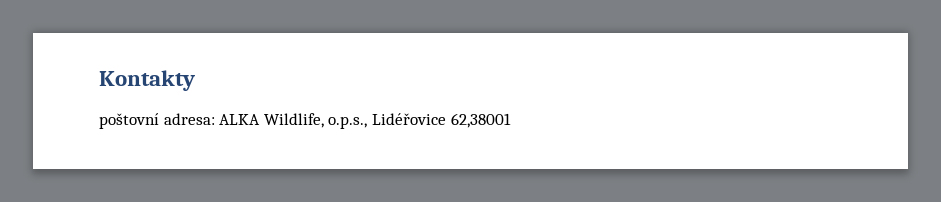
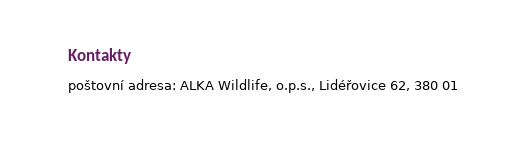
- poštovní adresa: ALKA Wildlife, o.p.s., Lidéřovice 62,38001
+ poštovní adresa: ALKA Wildlife, o.p.s., Lidéřovice 62, 380 01

